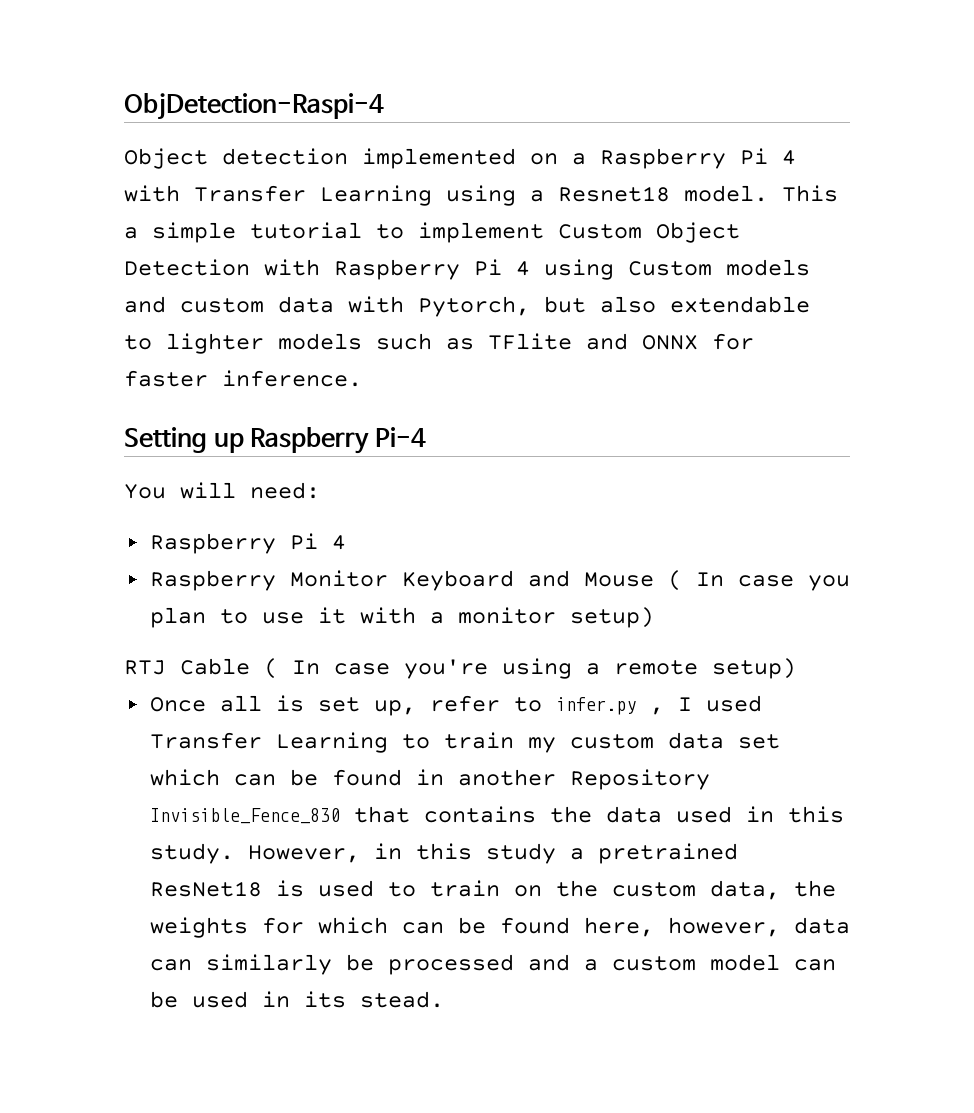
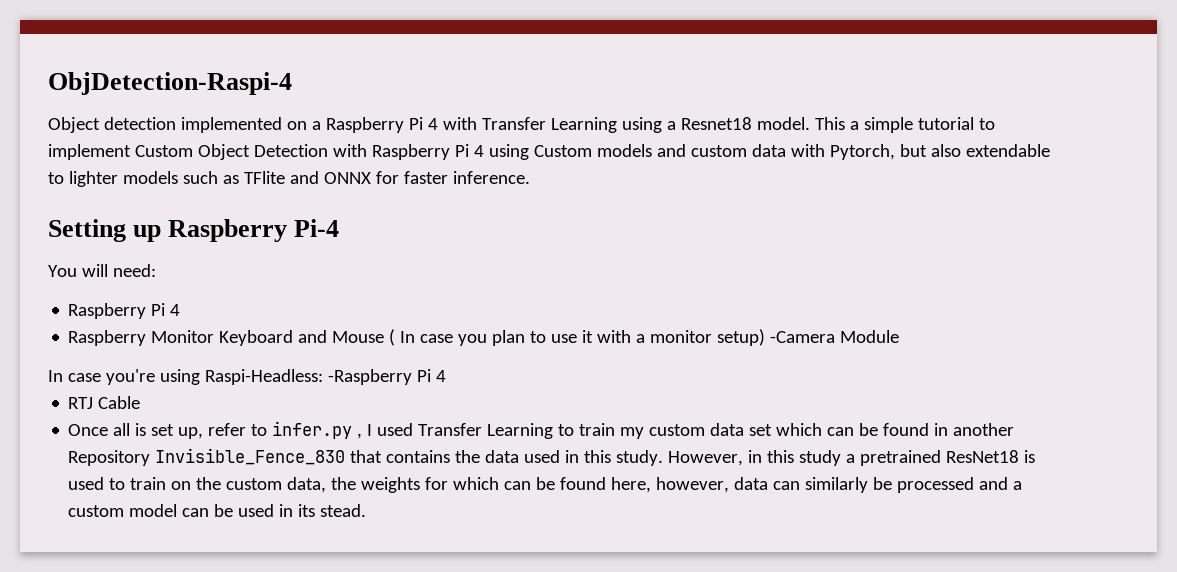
- Raspberry Monitor Keyboard and Mouse ( In case you plan to use it with a monitor setup)
- RTJ Cable ( In case you're using a remote setup)
+ Raspberry Monitor Keyboard and Mouse ( In case you plan to use it with a monitor setup) -Camera Module
+ In case you're using Raspi-Headless: -Raspberry Pi 4
+ RTJ Cable

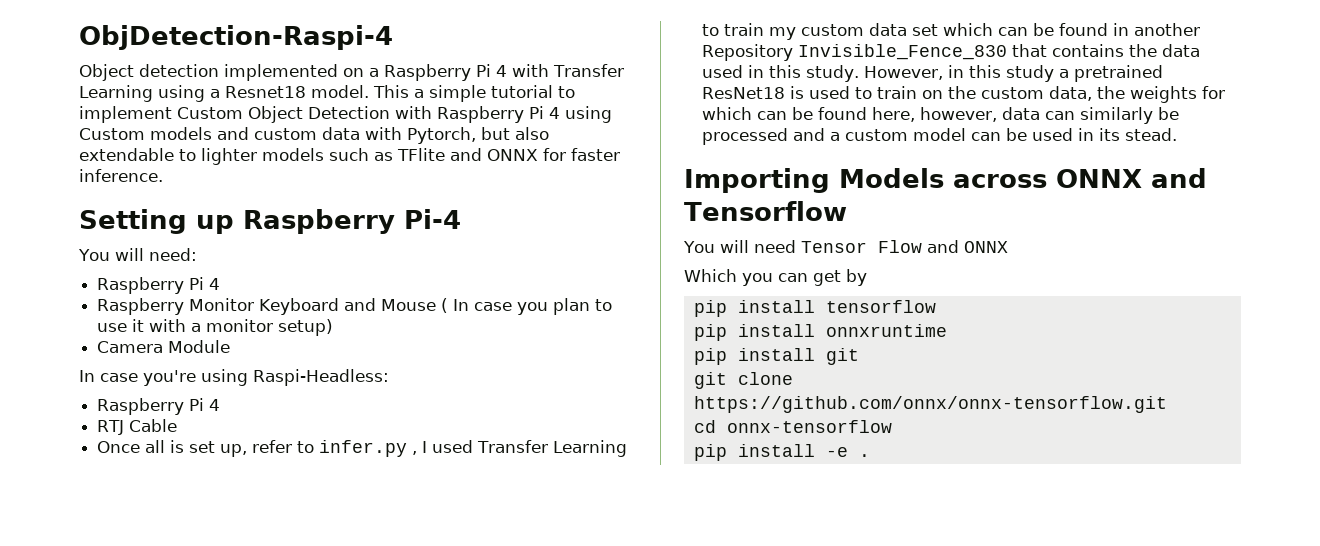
- Raspberry Monitor Keyboard and Mouse ( In case you plan to use it with a monitor setup) -Camera Module
+ Raspberry Monitor Keyboard and Mouse ( In case you plan to use it with a monitor setup)
+ Camera Module
- In case you're using Raspi-Headless: -Raspberry Pi 4
+ In case you're using Raspi-Headless:
+ Raspberry Pi 4
+ Importing Models across ONNX and Tensorflow
+ You will need Tensor Flow and ONNX
+ Which you can get by
+ pip install tensorflow
+ pip install onnxruntime
+ pip install git
+ git clone https://github.com/onnx/onnx-tensorflow.git
+ cd onnx-tensorflow
+ pip install -e .

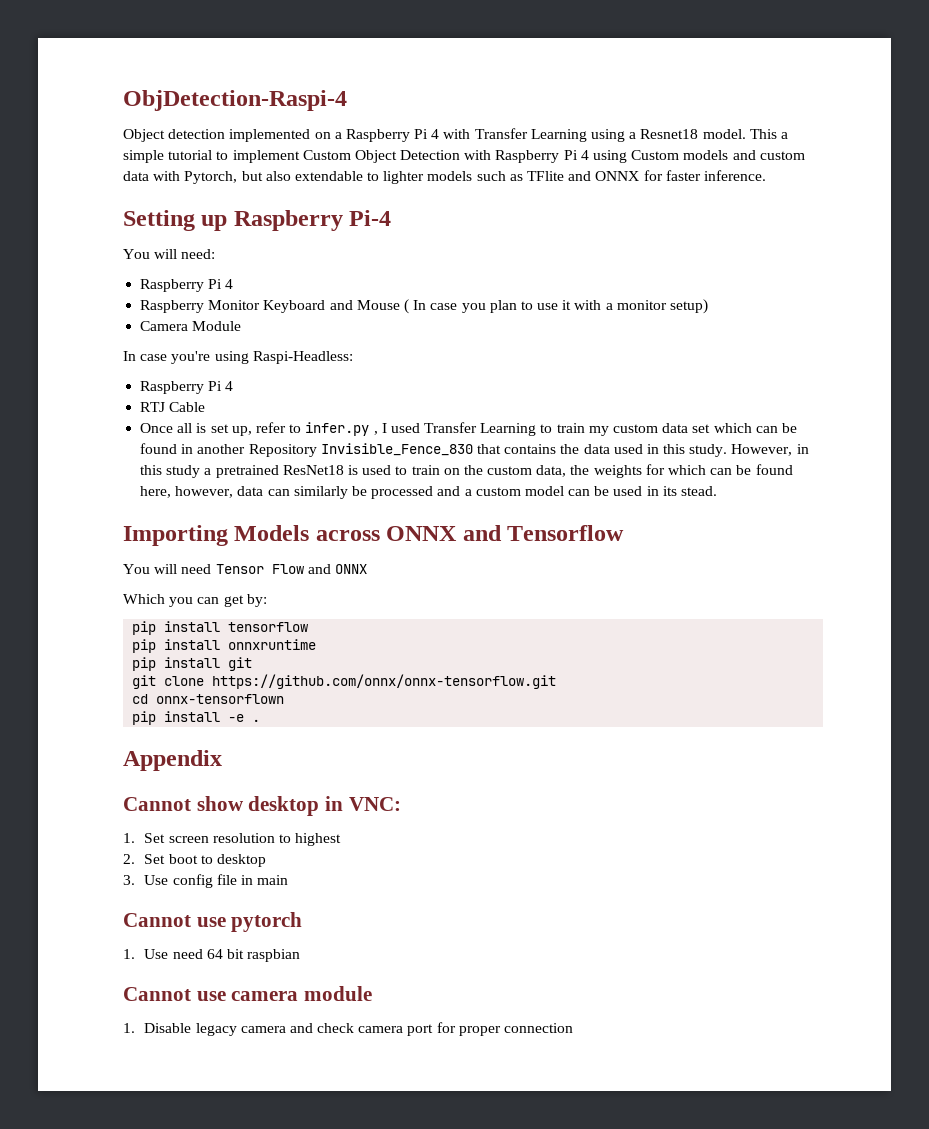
- Which you can get by
+ Which you can get by:
- cd onnx-tensorflow
+ cd onnx-tensorflown
+ Appendix
+ Cannot show desktop in VNC:
+ 1. Set screen resolution to highest
+ 2. Set boot to desktop
+ 3. Use config file in main
+ Cannot use pytorch
+ 1. Use need 64 bit raspbian
+ Cannot use camera module
+ 1. Disable legacy camera and check camera port for proper connection

